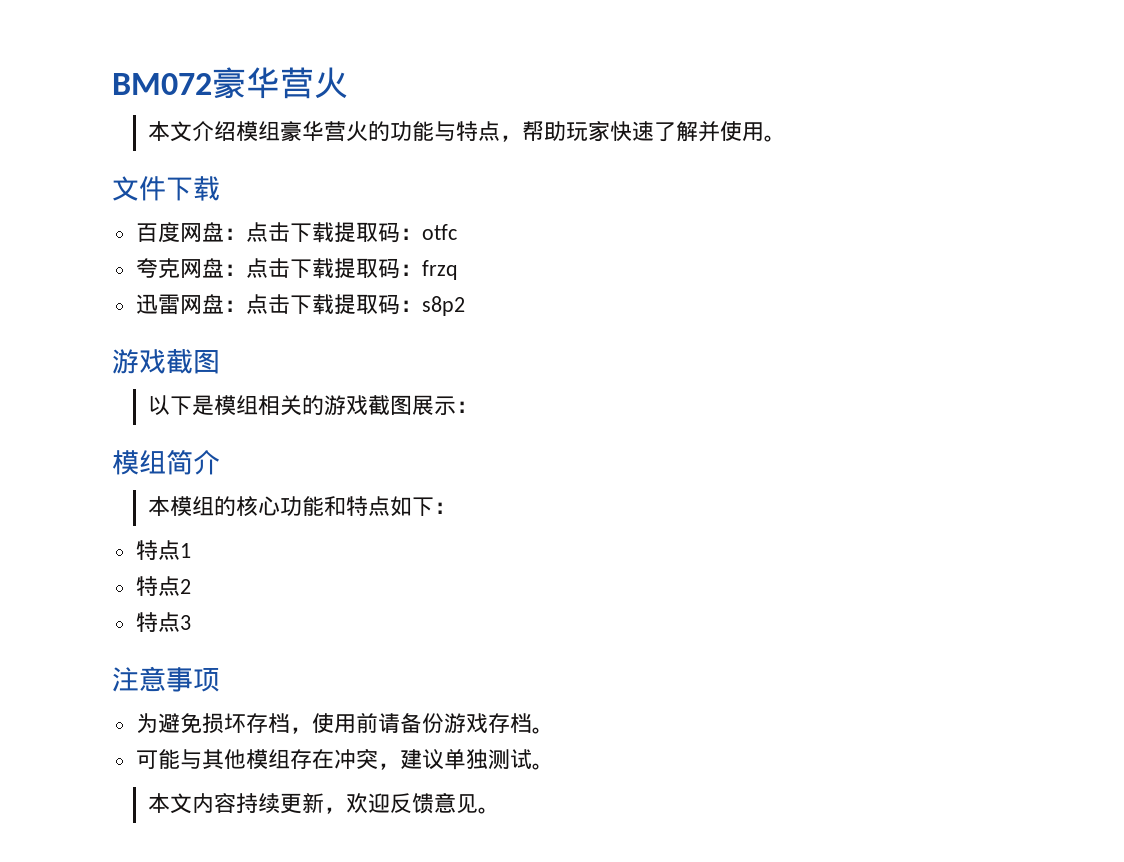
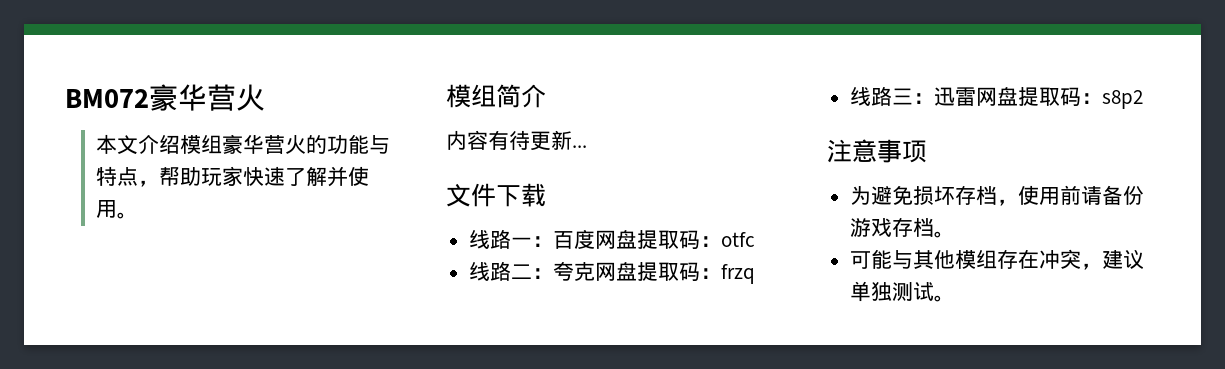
+ 模组简介
+ 内容有待更新...
  文件下载
- 百度网盘：点击下载提取码：otfc
+ 线路一：百度网盘提取码：otfc
- 夸克网盘：点击下载提取码：frzq
+ 线路二：夸克网盘提取码：frzq
- 迅雷网盘：点击下载提取码：s8p2
- 游戏截图
- 以下是模组相关的游戏截图展示：
- 模组简介
- 本模组的核心功能和特点如下：
- 特点1
- 特点2
- 特点3
+ 线路三：迅雷网盘提取码：s8p2
- 本文内容持续更新，欢迎反馈意见。

